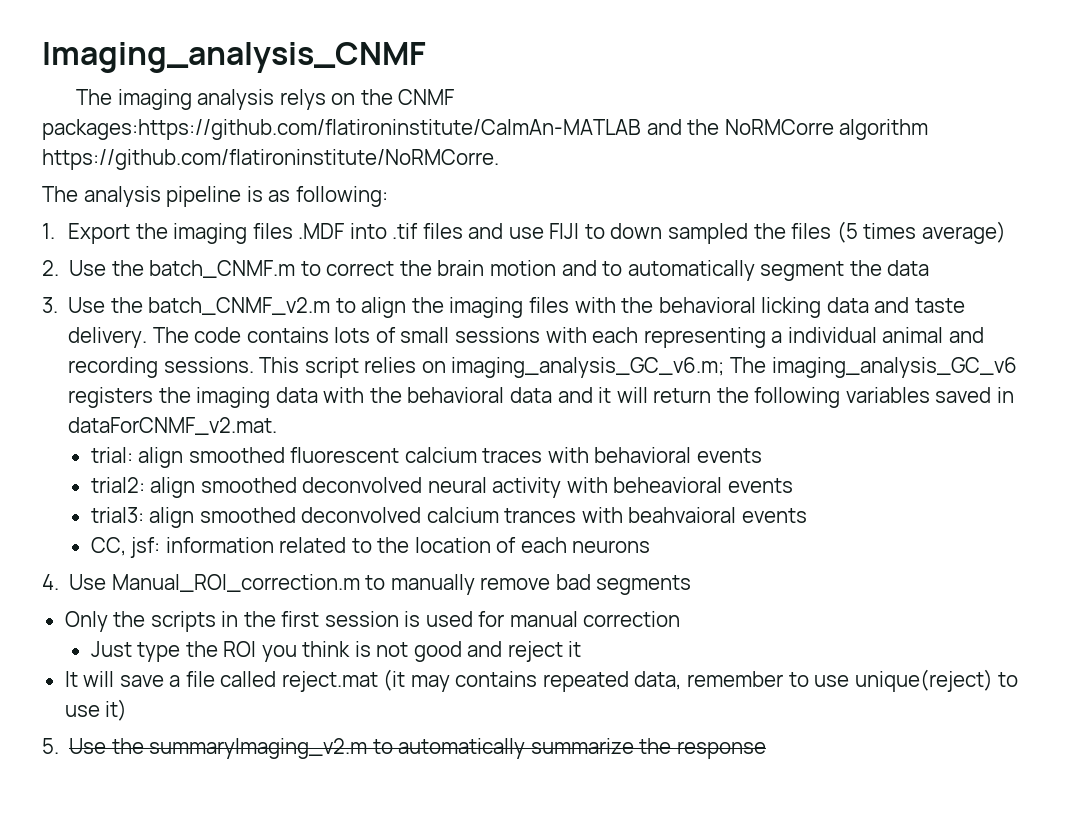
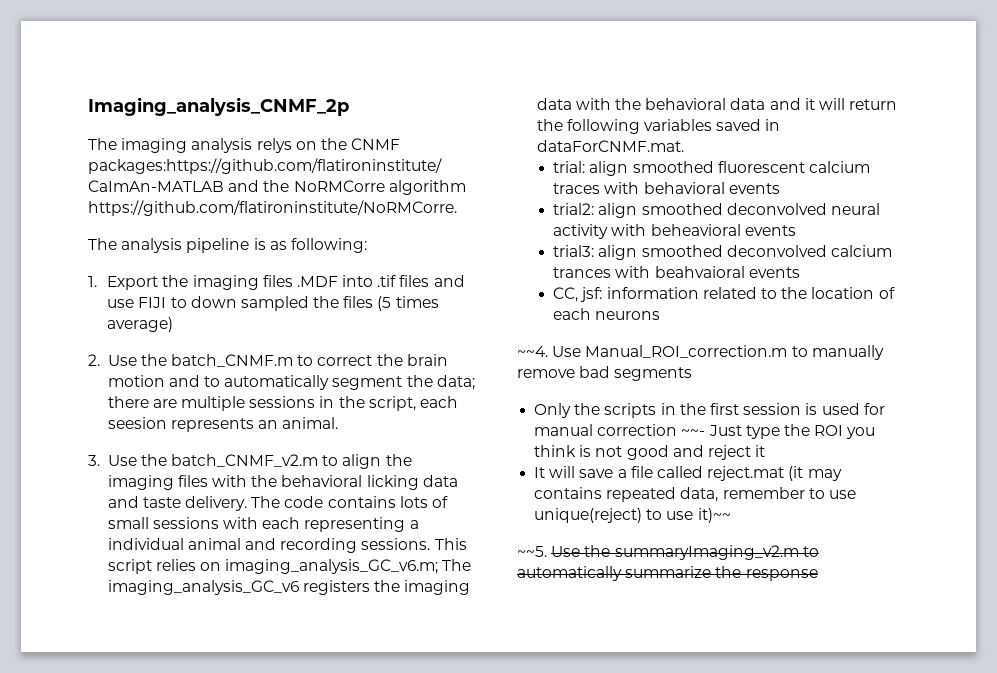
- Imaging_analysis_CNMF
+ Imaging_analysis_CNMF_2p
- 2. Use the batch_CNMF.m to correct the brain motion and to automatically segment the data
+ 2. Use the batch_CNMF.m to correct the brain motion and to automatically segment the data; there are multiple sessions in the script, each seesion represents an animal.
- This script relies on imaging_analysis_GC_v6.m; The imaging_analysis_GC_v6 registers the imaging data with the behavioral data and it will return the following variables saved in dataForCNMF_v2.mat.
+ This script relies on imaging_analysis_GC_v6.m; The imaging_analysis_GC_v6 registers the imaging data with the behavioral data and it will return the following variables saved in dataForCNMF.mat.
- 4. Use Manual_ROI_correction.m to manually remove bad segments
+ ~~4. Use Manual_ROI_correction.m to manually remove bad segments
- Only the scripts in the first session is used for manual correction
- Just type the ROI you think is not good and reject it
+ Only the scripts in the first session is used for manual correction ~~- Just type the ROI you think is not good and reject it
- It will save a file called reject.mat (it may contains repeated data, remember to use unique(reject) to use it)
- 5. Use the summaryImaging_v2.m to automatically summarize the response
+ It will save a file called reject.mat (it may contains repeated data, remember to use unique(reject) to use it)~~
+ ~~5. Use the summaryImaging_v2.m to automatically summarize the response

